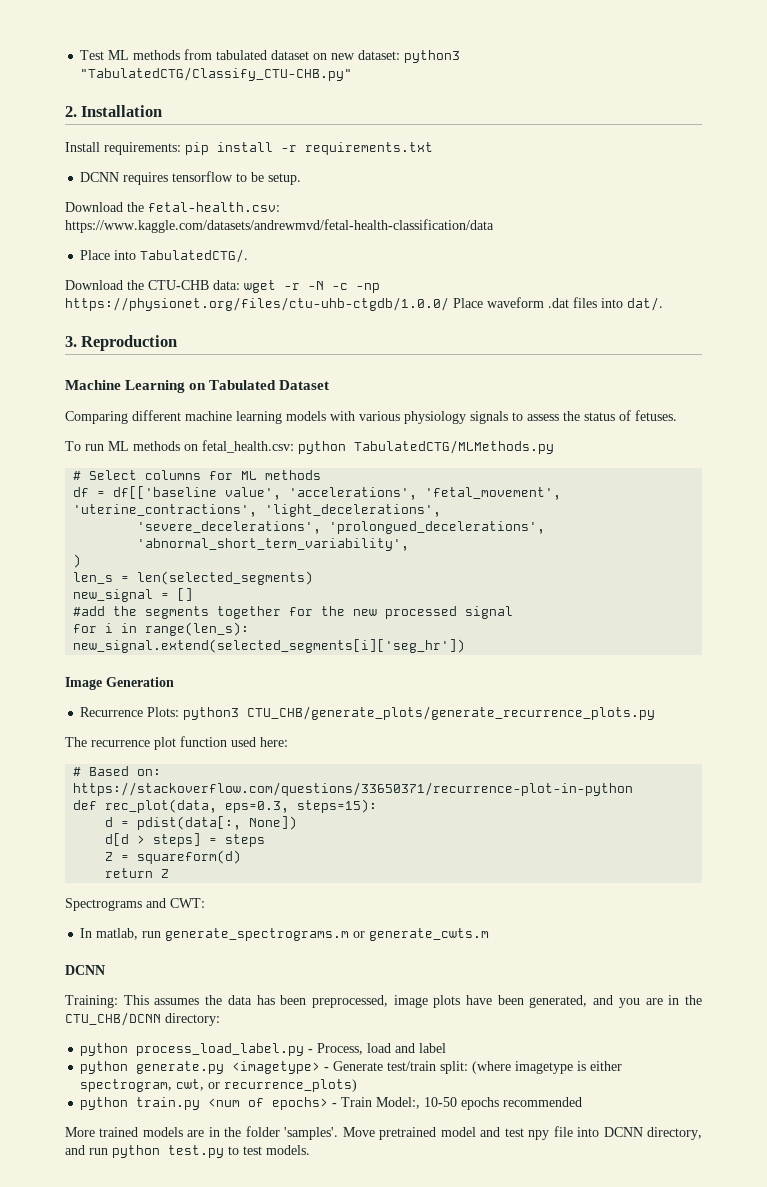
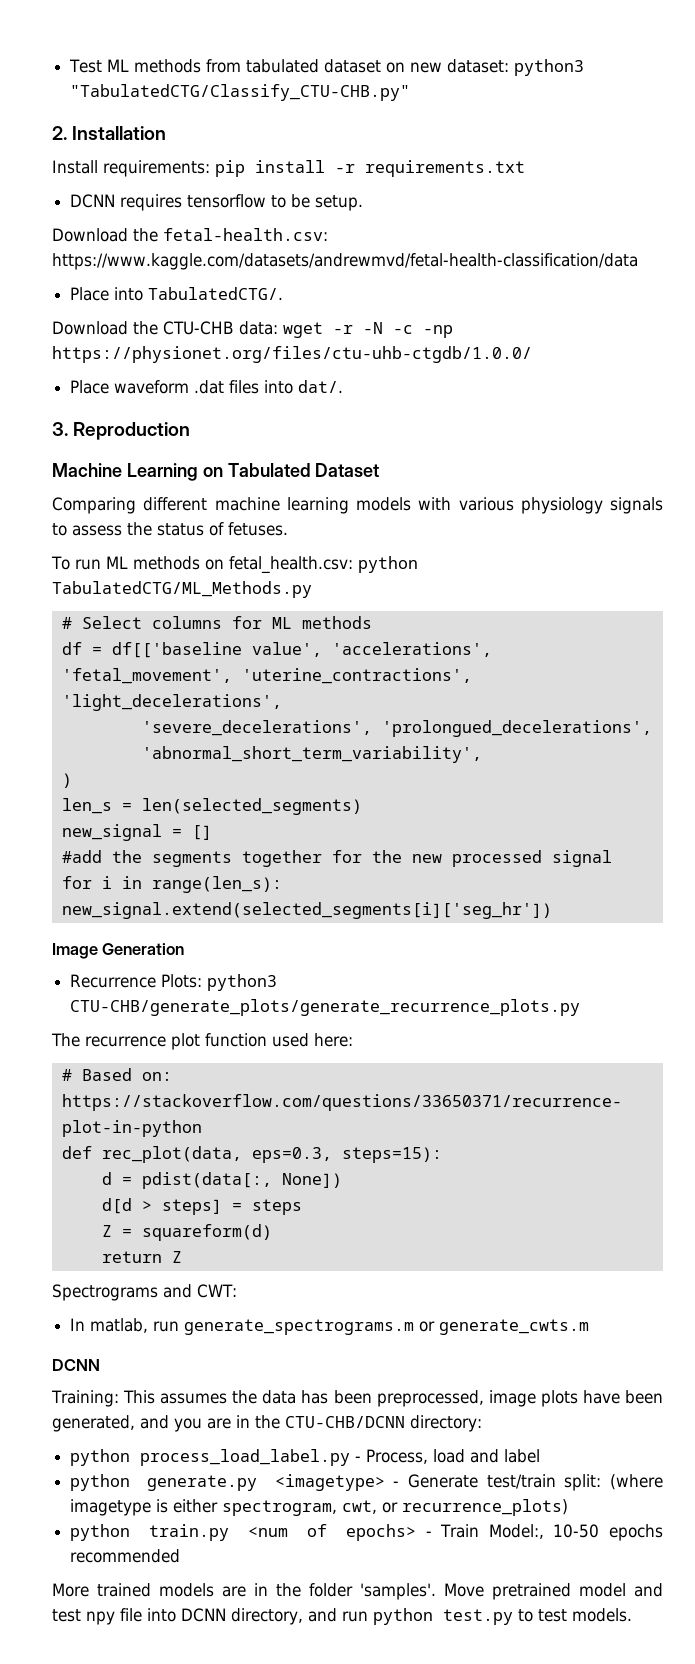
- Download the CTU-CHB data: wget -r -N -c -np https://physionet.org/files/ctu-uhb-ctgdb/1.0.0/ Place waveform .dat files into dat/.
+ Download the CTU-CHB data: wget -r -N -c -np https://physionet.org/files/ctu-uhb-ctgdb/1.0.0/
+ Place waveform .dat files into dat/.
- To run ML methods on fetal_health.csv: python TabulatedCTG/MLMethods.py
+ To run ML methods on fetal_health.csv: python TabulatedCTG/ML_Methods.py
- Recurrence Plots: python3 CTU_CHB/generate_plots/generate_recurrence_plots.py
+ Recurrence Plots: python3 CTU-CHB/generate_plots/generate_recurrence_plots.py
- Training: This assumes the data has been preprocessed, image plots have been generated, and you are in the CTU_CHB/DCNN directory:
+ Training: This assumes the data has been preprocessed, image plots have been generated, and you are in the CTU-CHB/DCNN directory:

